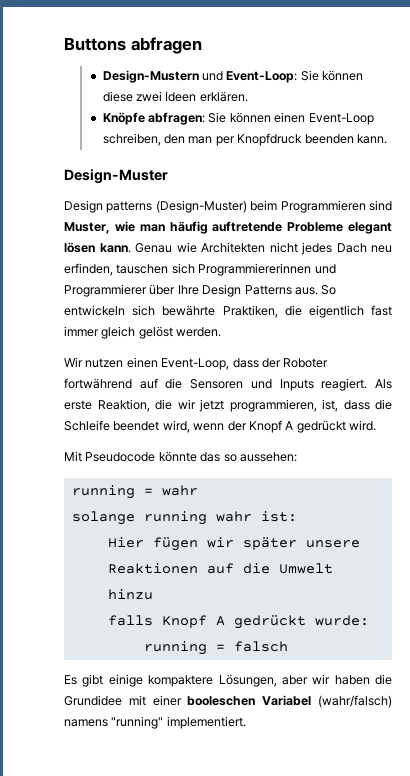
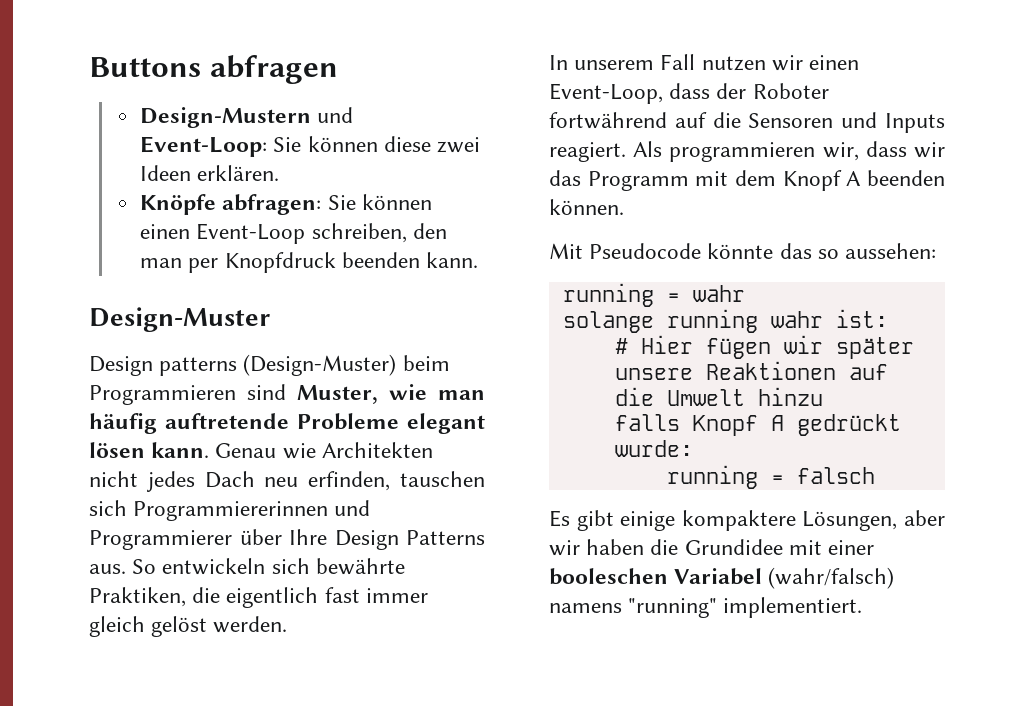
- Wir nutzen einen Event-Loop, dass der Roboter fortwährend auf die Sensoren und Inputs reagiert.
+ In unserem Fall nutzen wir einen Event-Loop, dass der Roboter fortwährend auf die Sensoren und Inputs reagiert.
- Als erste Reaktion, die wir jetzt programmieren, ist, dass die Schleife beendet wird, wenn der Knopf A gedrückt wird.
+ Als programmieren wir, dass wir das Programm mit dem Knopf A beenden können.
- Hier fügen wir später unsere Reaktionen auf die Umwelt hinzu
+ # Hier fügen wir später unsere Reaktionen auf die Umwelt hinzu

